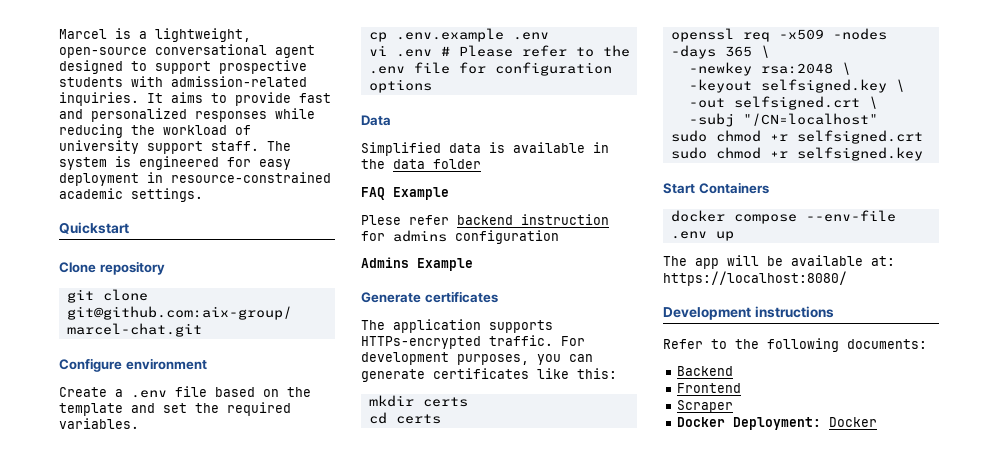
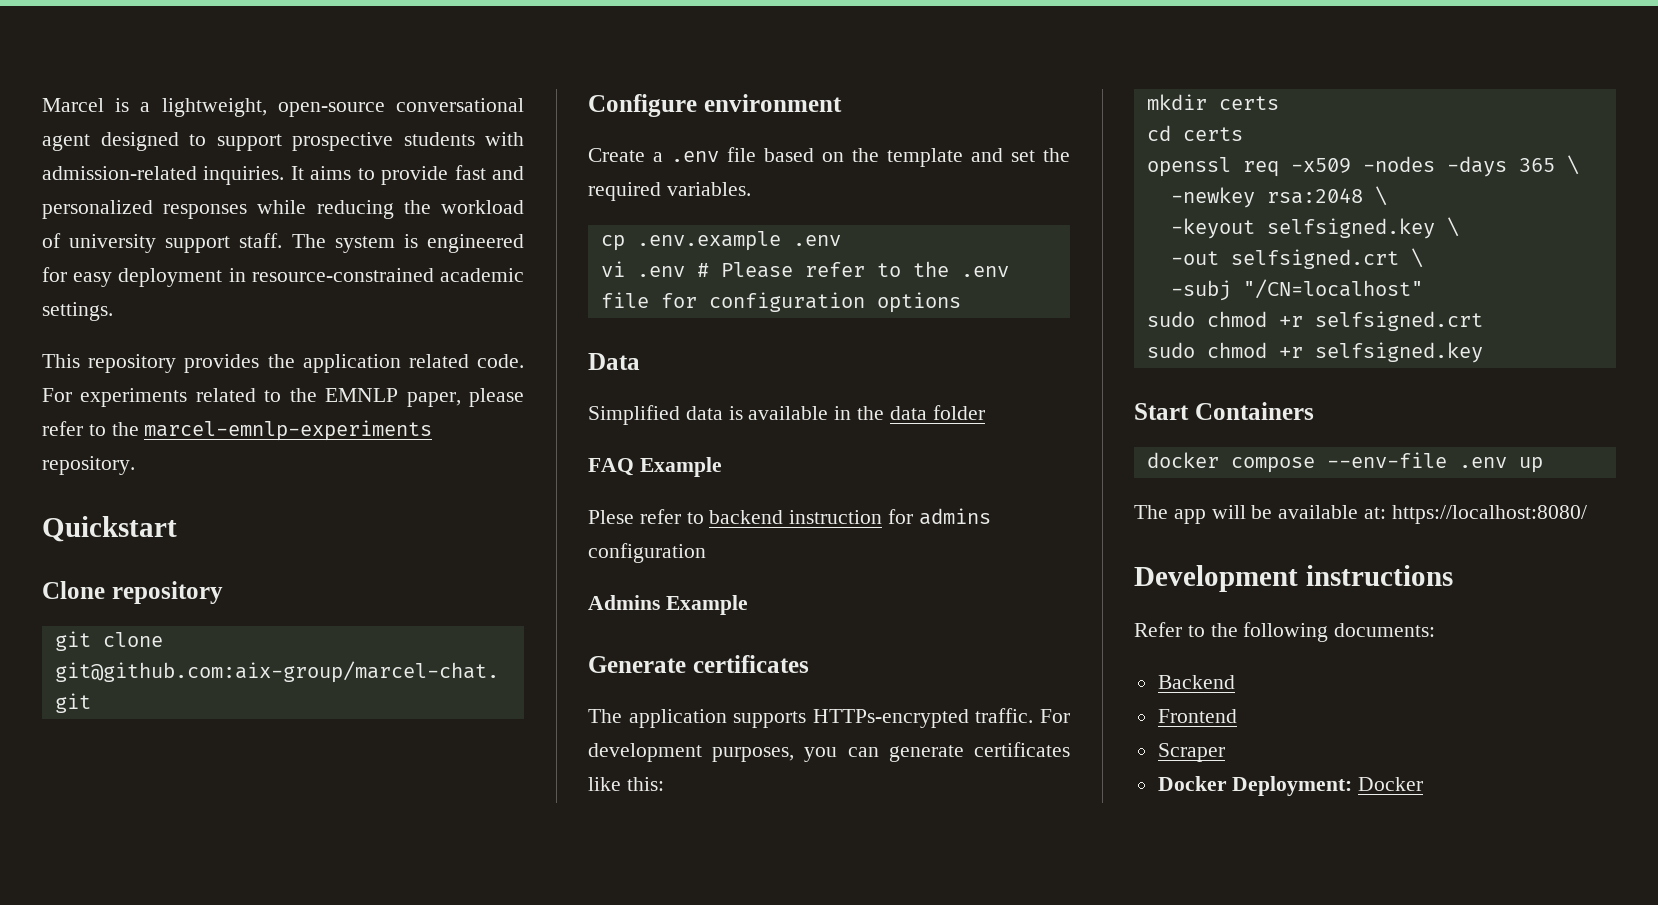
+ This repository provides the application related code. For experiments related to the EMNLP paper, please refer to the marcel-emnlp-experiments repository.
- Plese refer backend instruction for admins configuration
+ Plese refer to backend instruction for admins configuration

